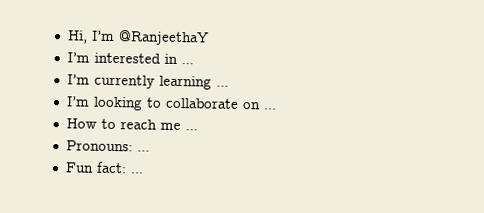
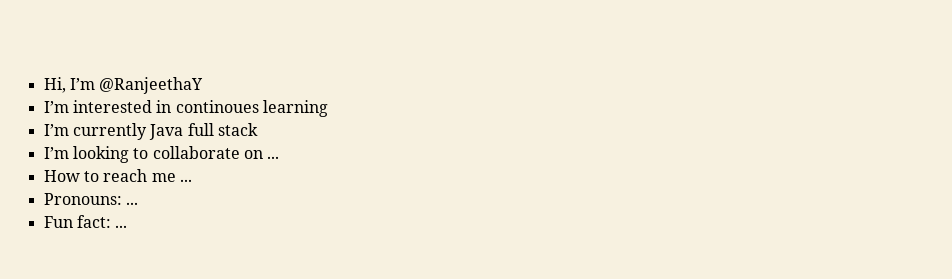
- I’m interested in ...
+ I’m interested in continoues learning
- I’m currently learning ...
+ I’m currently Java full stack

